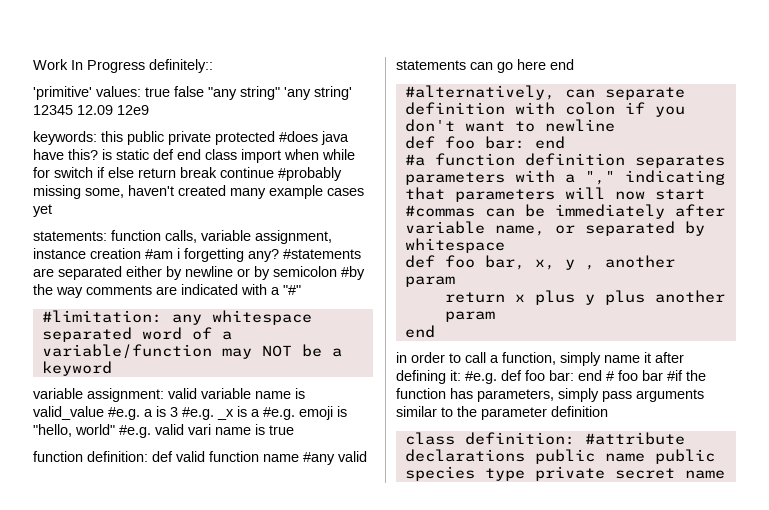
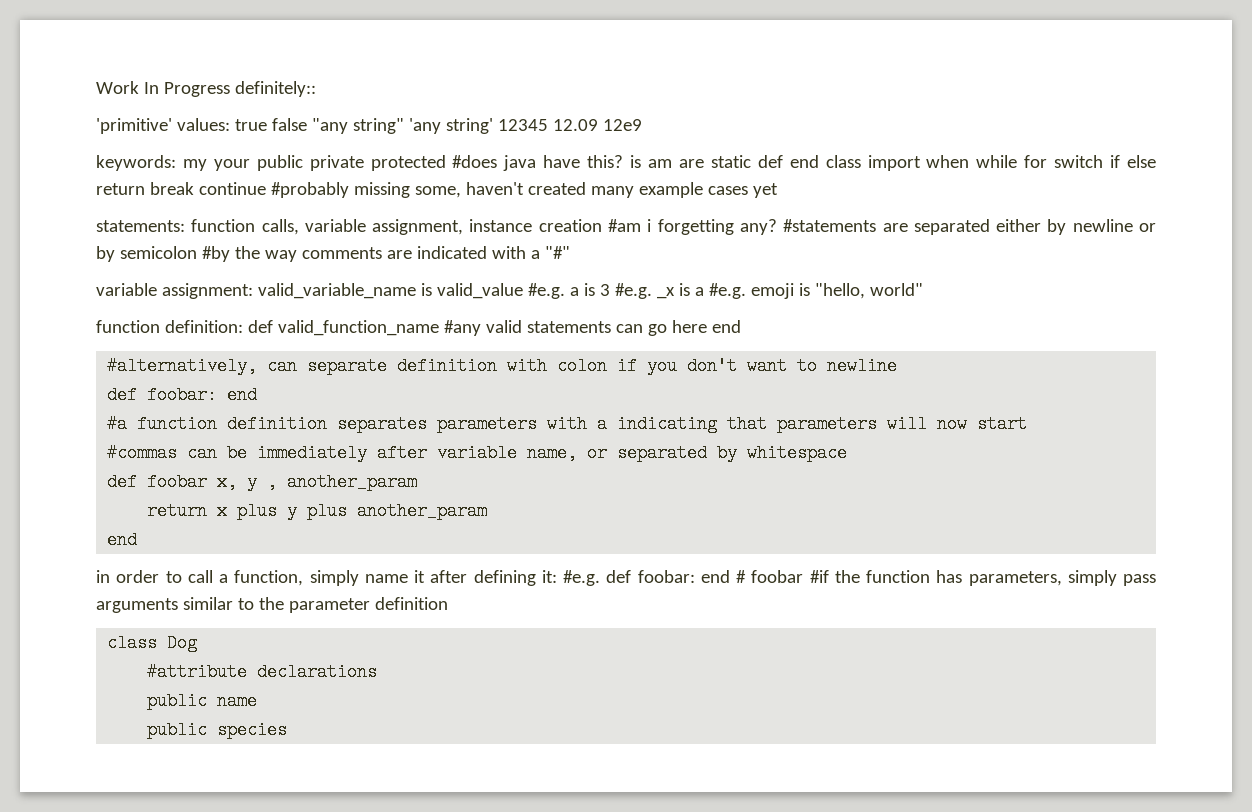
- keywords: this public private protected #does java have this? is static def end class import when while for switch if else return break continue #probably missing some, haven't created many example cases yet
+ keywords: my your public private protected #does java have this? is am are static def end class import when while for switch if else return break continue #probably missing some, haven't created many example cases yet
- #limitation: any whitespace separated word of a variable/function may NOT be a keyword
- variable assignment: valid variable name is valid_value #e.g. a is 3 #e.g. _x is a #e.g. emoji is "hello, world" #e.g. valid vari name is true
+ variable assignment: valid_variable_name is valid_value #e.g. a is 3 #e.g. _x is a #e.g. emoji is "hello, world"
- function definition: def valid function name #any valid statements can go here end
+ function definition: def valid_function_name #any valid statements can go here end
  #alternatively, can separate definition with colon if you don't want to newline
- def foo bar: end
+ def foobar: end
- #a function definition separates parameters with a "," indicating that parameters will now start
+ #a function definition separates parameters with a indicating that parameters will now start
- def foo bar, x, y , another param
+ def foobar x, y , another_param
- return x plus y plus another param
+ return x plus y plus another_param
- in order to call a function, simply name it after defining it: #e.g. def foo bar: end # foo bar #if the function has parameters, simply pass arguments similar to the parameter definition
+ in order to call a function, simply name it after defining it: #e.g. def foobar: end # foobar #if the function has parameters, simply pass arguments similar to the parameter definition
- class definition: #attribute declarations public name public species type private secret name
+ class Dog
+ #attribute declarations
+ public name
+ public species

